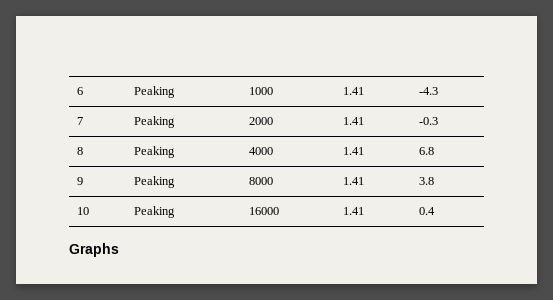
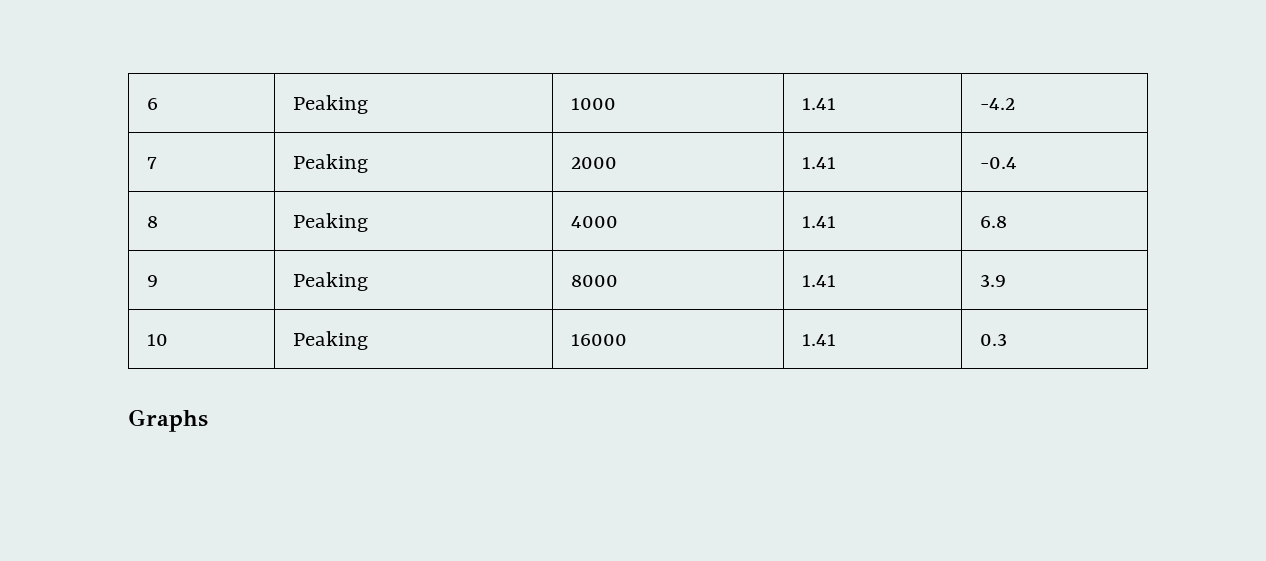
- 6 | Peaking | 1000 | 1.41 | -4.3
+ 6 | Peaking | 1000 | 1.41 | -4.2
- 7 | Peaking | 2000 | 1.41 | -0.3
+ 7 | Peaking | 2000 | 1.41 | -0.4
- 9 | Peaking | 8000 | 1.41 | 3.8
+ 9 | Peaking | 8000 | 1.41 | 3.9
- 10 | Peaking | 16000 | 1.41 | 0.4
+ 10 | Peaking | 16000 | 1.41 | 0.3

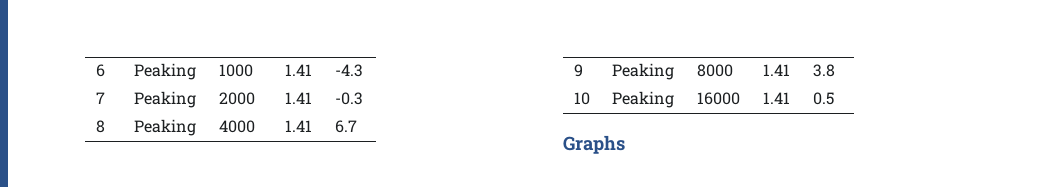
- 6 | Peaking | 1000 | 1.41 | -4.2
+ 6 | Peaking | 1000 | 1.41 | -4.3
- 7 | Peaking | 2000 | 1.41 | -0.4
+ 7 | Peaking | 2000 | 1.41 | -0.3
- 8 | Peaking | 4000 | 1.41 | 6.8
+ 8 | Peaking | 4000 | 1.41 | 6.7
- 9 | Peaking | 8000 | 1.41 | 3.9
+ 9 | Peaking | 8000 | 1.41 | 3.8
- 10 | Peaking | 16000 | 1.41 | 0.3
+ 10 | Peaking | 16000 | 1.41 | 0.5

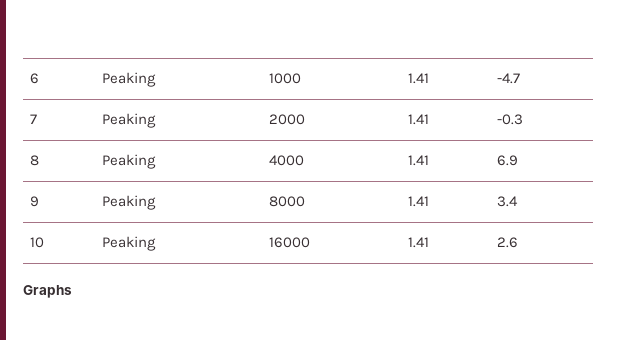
- 6 | Peaking | 1000 | 1.41 | -4.3
+ 6 | Peaking | 1000 | 1.41 | -4.7
- 8 | Peaking | 4000 | 1.41 | 6.7
+ 8 | Peaking | 4000 | 1.41 | 6.9
- 9 | Peaking | 8000 | 1.41 | 3.8
+ 9 | Peaking | 8000 | 1.41 | 3.4
- 10 | Peaking | 16000 | 1.41 | 0.5
+ 10 | Peaking | 16000 | 1.41 | 2.6

